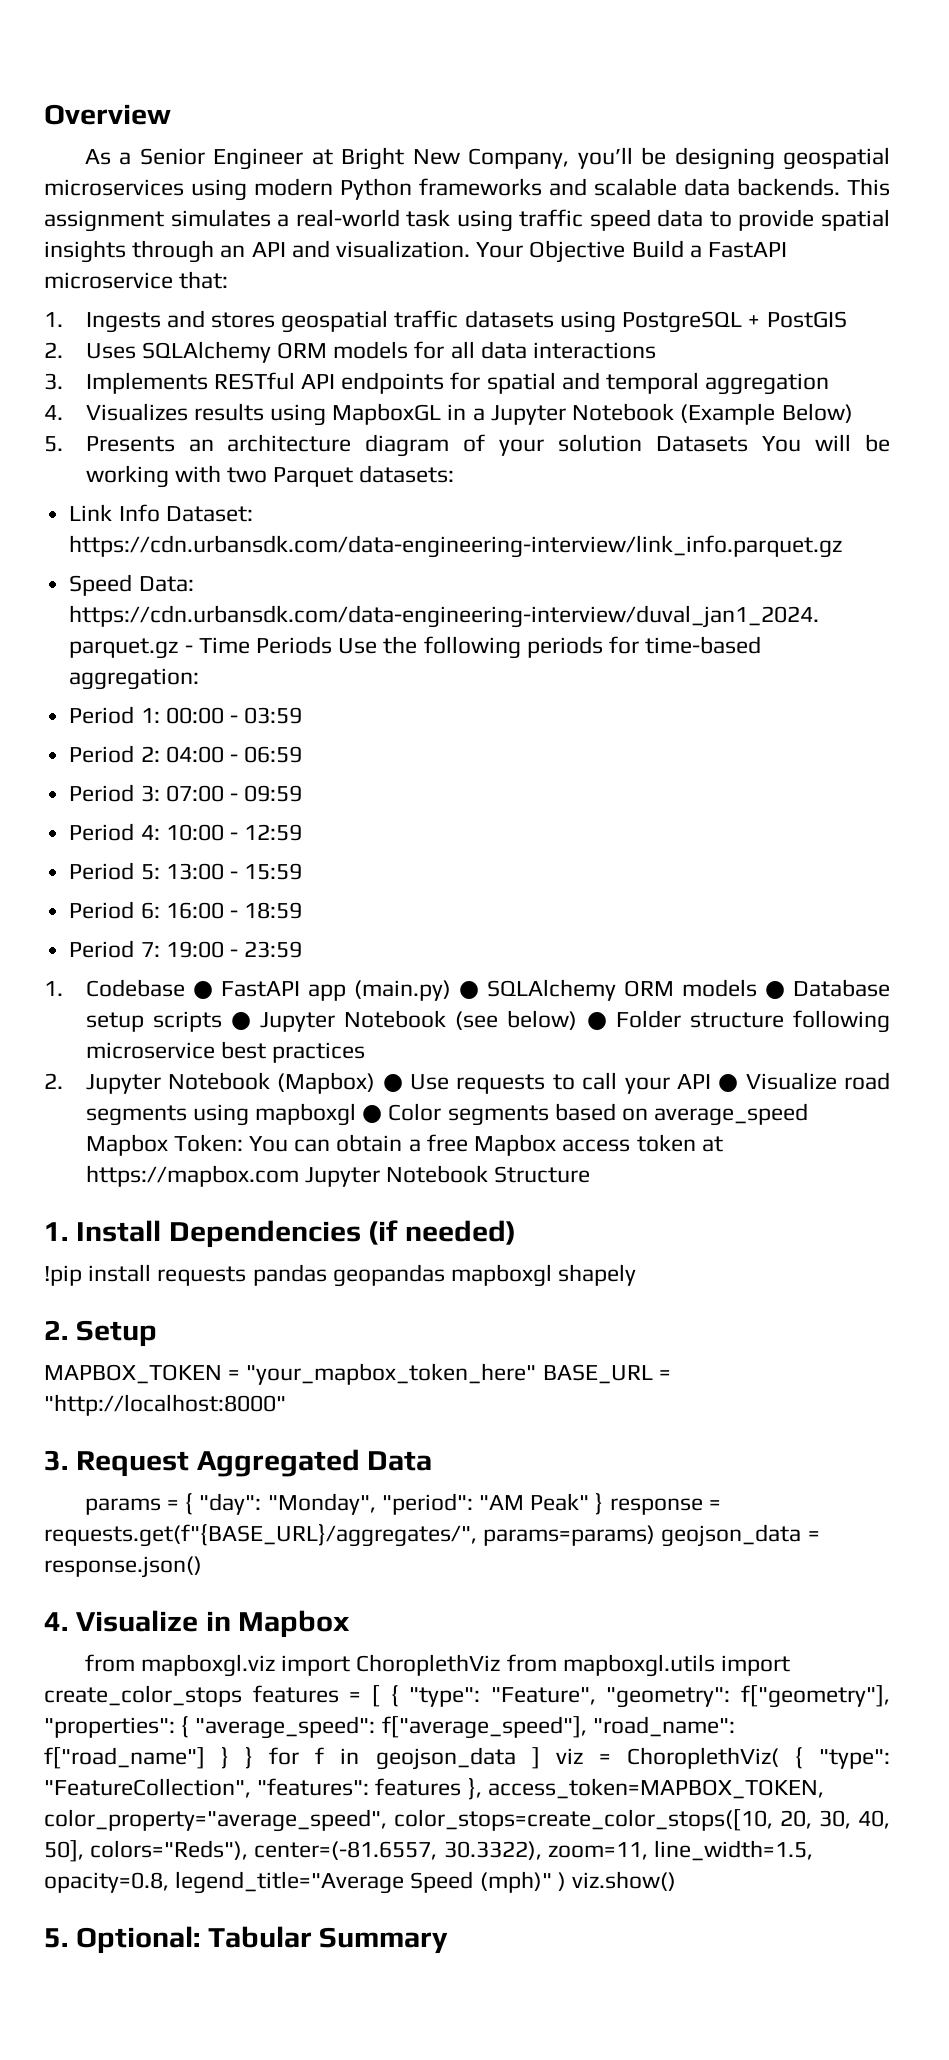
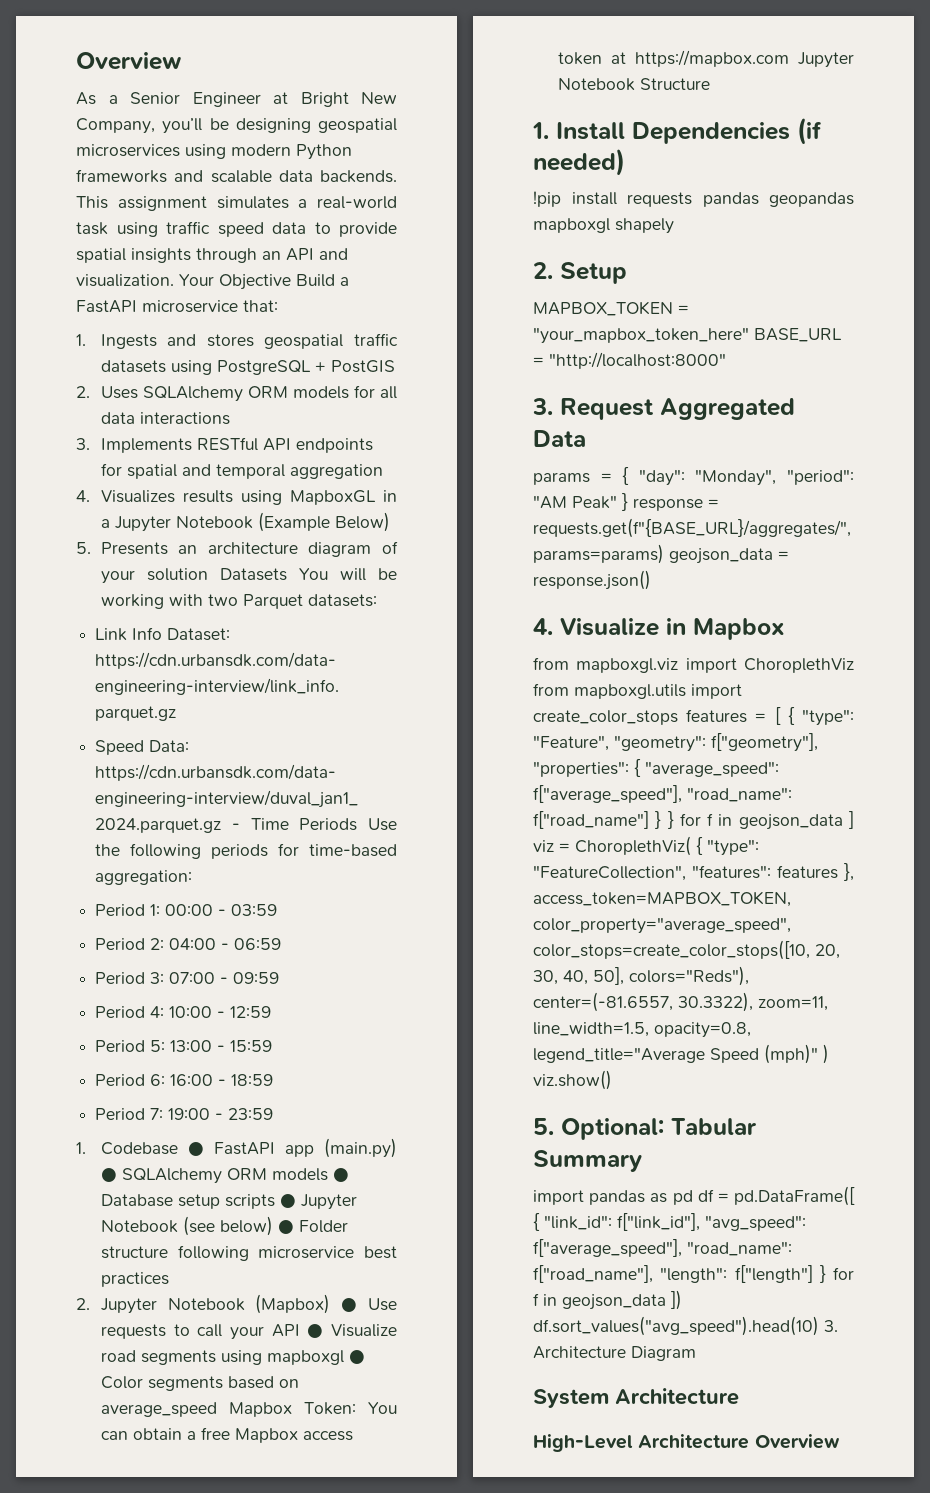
+ import pandas as pd df = pd.DataFrame([ { "link_id": f["link_id"], "avg_speed": f["average_speed"], "road_name": f["road_name"], "length": f["length"] } for f in geojson_data ]) df.sort_values("avg_speed").head(10) 3. Architecture Diagram
+ System Architecture
+ High-Level Architecture Overview

